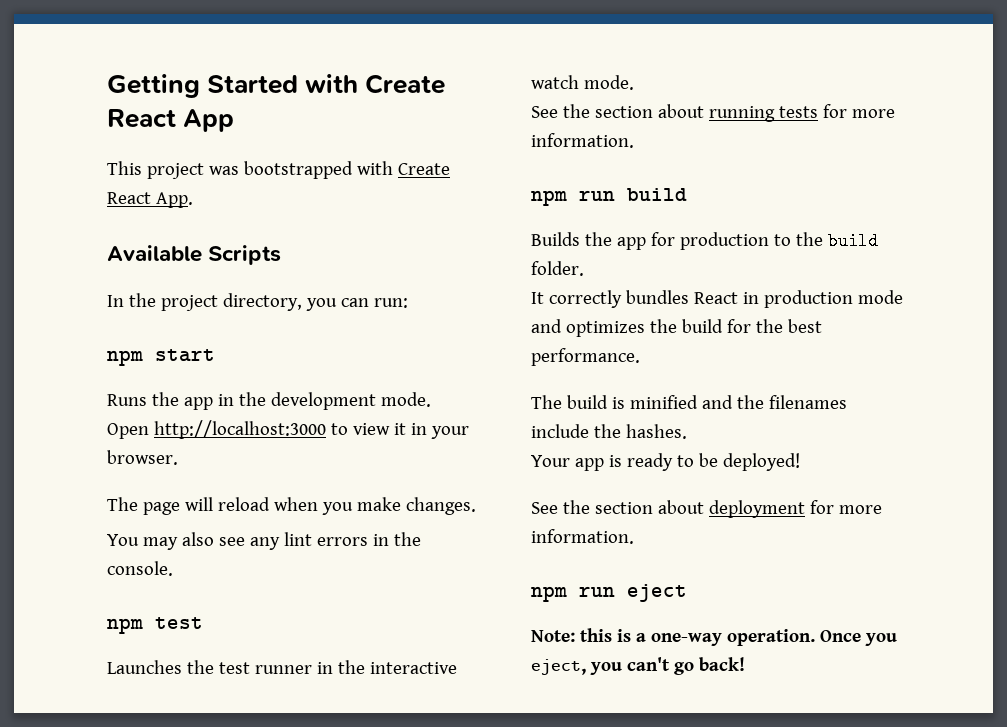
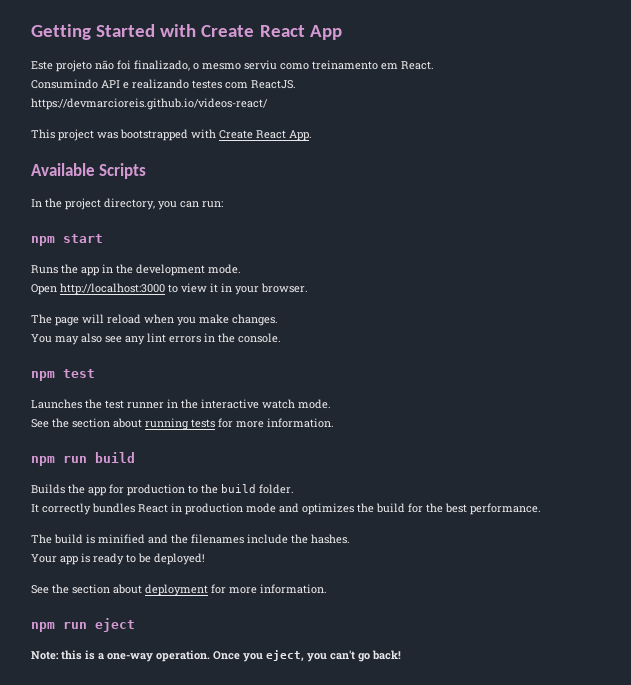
+ Este projeto não foi finalizado, o mesmo serviu como treinamento em React.
+ Consumindo API e realizando testes com ReactJS.
+ https://devmarcioreis.github.io/videos-react/

